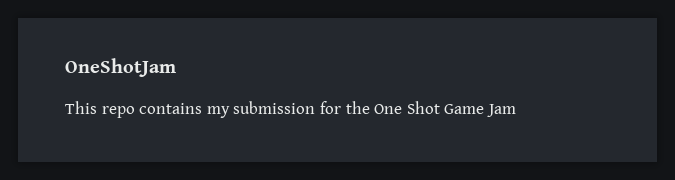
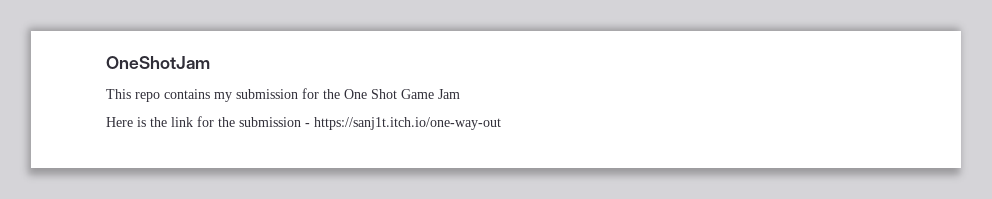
+ Here is the link for the submission - https://sanj1t.itch.io/one-way-out

